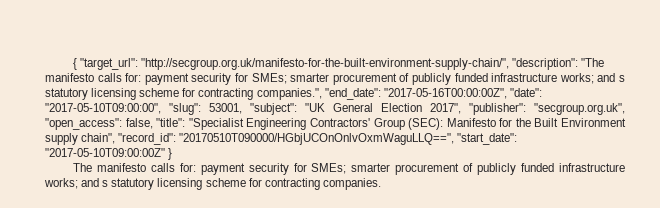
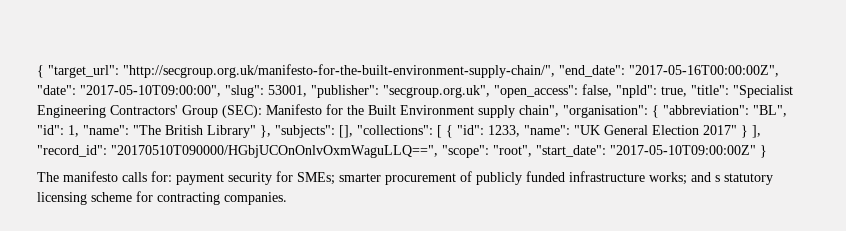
- { "target_url": "http://secgroup.org.uk/manifesto-for-the-built-environment-supply-chain/", "description": "The manifesto calls for: payment security for SMEs; smarter procurement of publicly funded infrastructure works; and s statutory licensing scheme for contracting companies.", "end_date": "2017-05-16T00:00:00Z", "date": "2017-05-10T09:00:00", "slug": 53001, "subject": "UK General Election 2017", "publisher": "secgroup.org.uk", "open_access": false, "title": "Specialist Engineering Contractors' Group (SEC): Manifesto for the Built Environment supply chain", "record_id": "20170510T090000/HGbjUCOnOnlvOxmWaguLLQ==", "start_date": "2017-05-10T09:00:00Z" }
+ { "target_url": "http://secgroup.org.uk/manifesto-for-the-built-environment-supply-chain/", "end_date": "2017-05-16T00:00:00Z", "date": "2017-05-10T09:00:00", "slug": 53001, "publisher": "secgroup.org.uk", "open_access": false, "npld": true, "title": "Specialist Engineering Contractors' Group (SEC): Manifesto for the Built Environment supply chain", "organisation": { "abbreviation": "BL", "id": 1, "name": "The British Library" }, "subjects": [], "collections": [ { "id": 1233, "name": "UK General Election 2017" } ], "record_id": "20170510T090000/HGbjUCOnOnlvOxmWaguLLQ==", "scope": "root", "start_date": "2017-05-10T09:00:00Z" }

